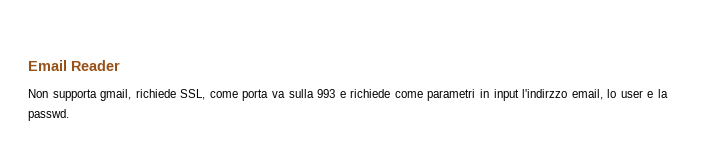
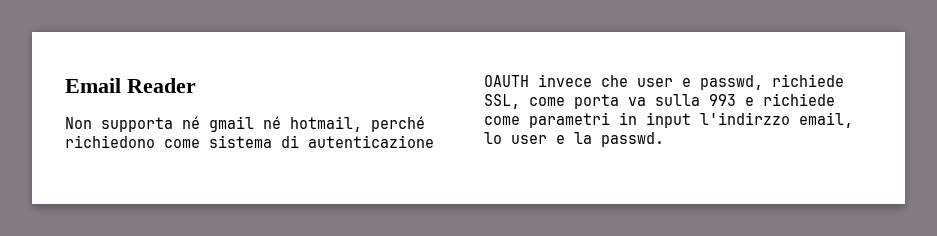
- Non supporta gmail, richiede SSL, come porta va sulla 993 e richiede come parametri in input l'indirzzo email, lo user e la passwd.
+ Non supporta né gmail né hotmail, perché richiedono come sistema di autenticazione OAUTH invece che user e passwd, richiede SSL, come porta va sulla 993 e richiede come parametri in input l'indirzzo email, lo user e la passwd.

